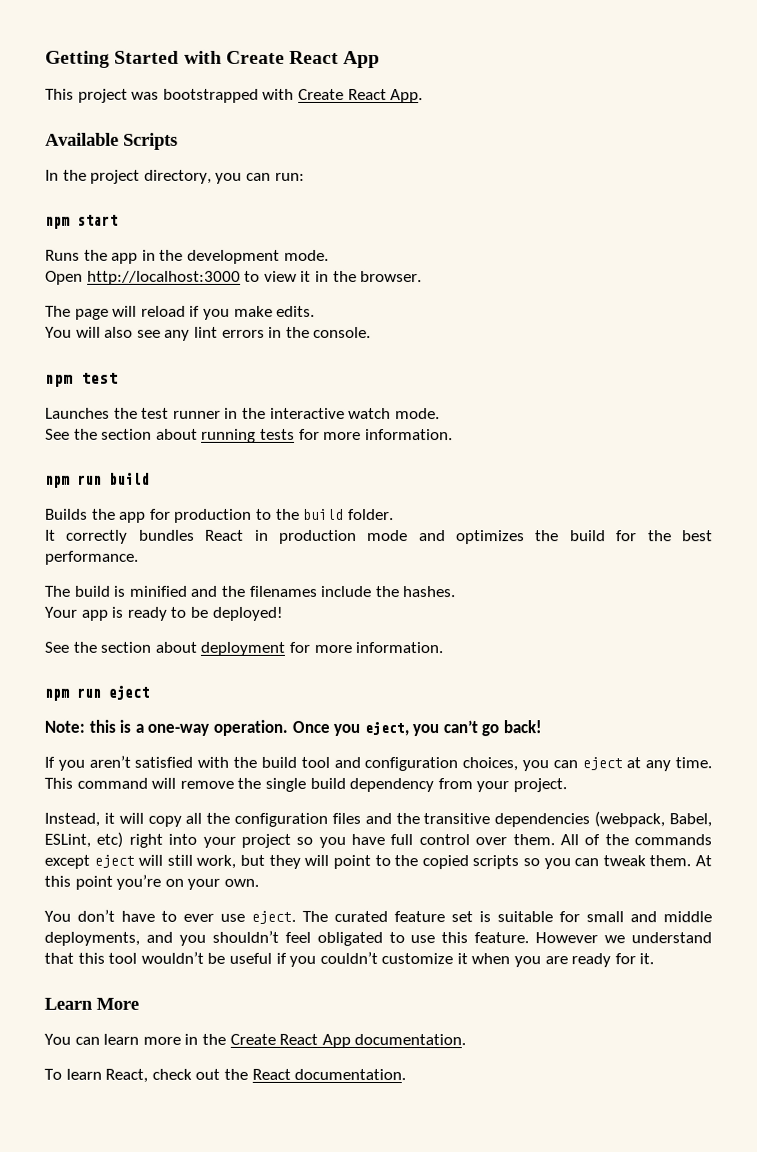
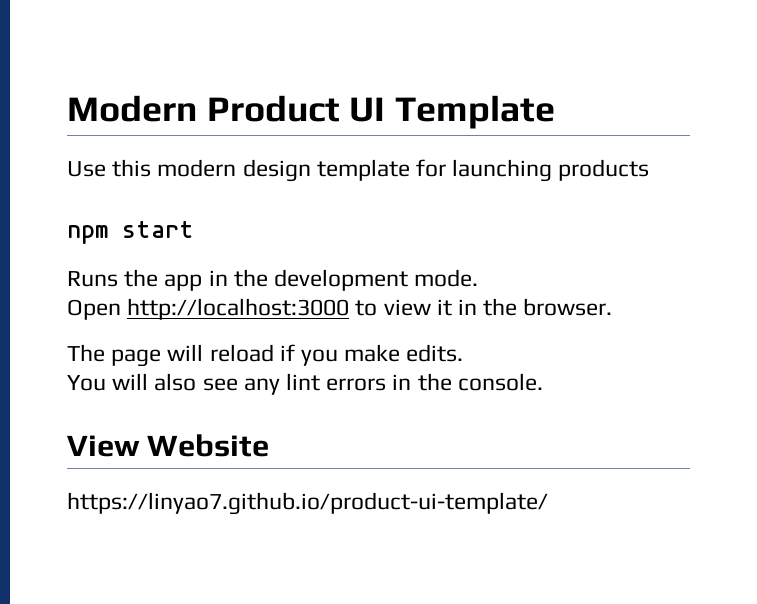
- Getting Started with Create React App
- This project was bootstrapped with Create React App.
- Available Scripts
- In the project directory, you can run:
+ Modern Product UI Template
+ Use this modern design template for launching products
- npm test
- Launches the test runner in the interactive watch mode.
- See the section about running tests for more information.
- npm run build
- Builds the app for production to the build folder.
- It correctly bundles React in production mode and optimizes the build for the best performance.
- The build is minified and the filenames include the hashes.
- Your app is ready to be deployed!
- See the section about deployment for more information.
- npm run eject
- Note: this is a one-way operation. Once you eject, you can’t go back!
- If you aren’t satisfied with the build tool and configuration choices, you can eject at any time. This command will remove the single build dependency from your project.
- Instead, it will copy all the configuration files and the transitive dependencies (webpack, Babel, ESLint, etc) right into your project so you have full control over them. All of the commands except eject will still work, but they will point to the copied scripts so you can tweak them. At this point you’re on your own.
- You don’t have to ever use eject. The curated feature set is suitable for small and middle deployments, and you shouldn’t feel obligated to use this feature. However we understand that this tool wouldn’t be useful if you couldn’t customize it when you are ready for it.
- Learn More
- You can learn more in the Create React App documentation.
- To learn React, check out the React documentation.
+ View Website
+ https://linyao7.github.io/product-ui-template/

